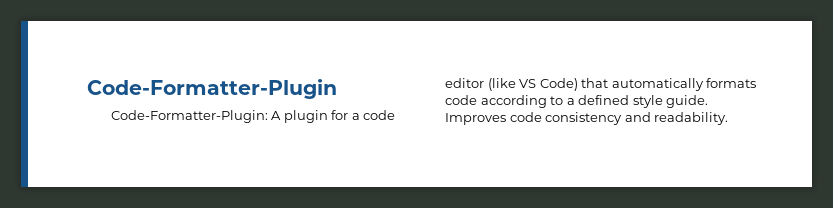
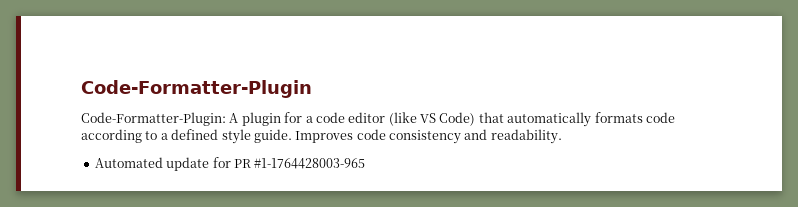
+ Automated update for PR #1-1764428003-965

